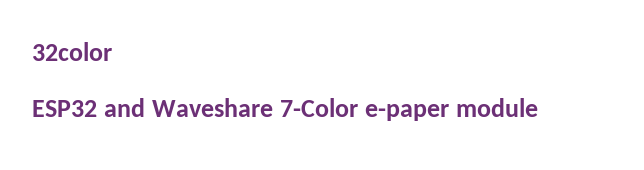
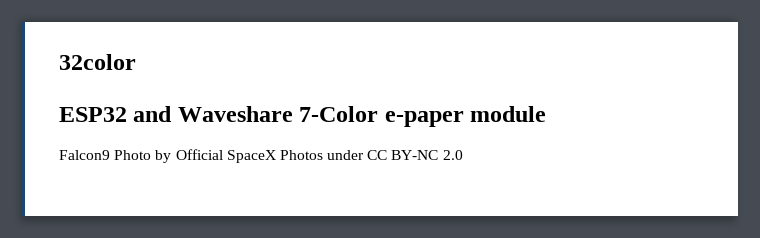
+ Falcon9 Photo by Official SpaceX Photos under CC BY-NC 2.0

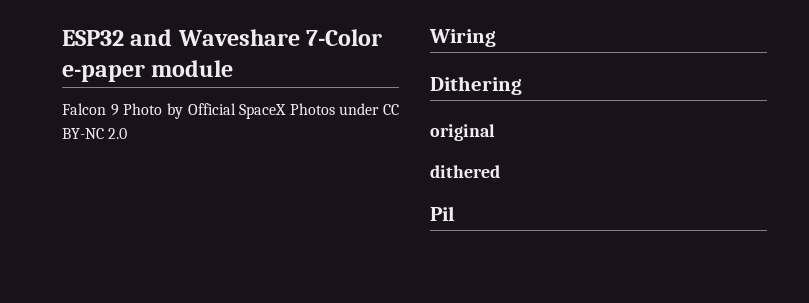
- 32color
- Falcon9 Photo by Official SpaceX Photos under CC BY-NC 2.0
+ Falcon 9 Photo by Official SpaceX Photos under CC BY-NC 2.0
+ Wiring
+ Dithering
+ original
+ dithered
+ Pil

